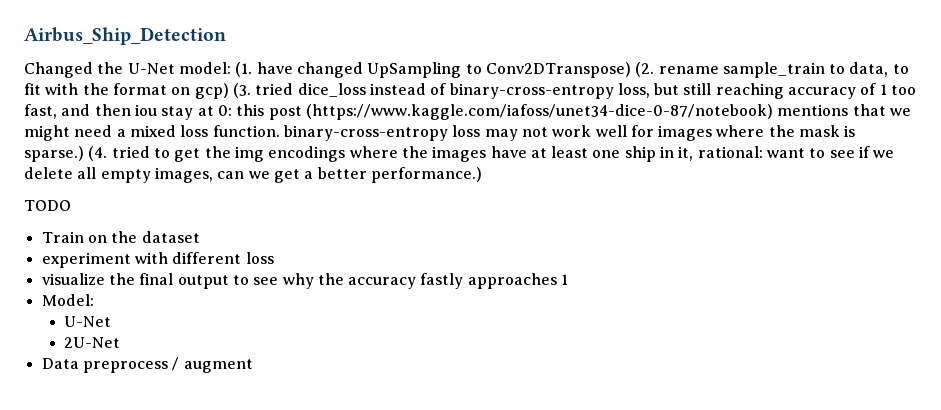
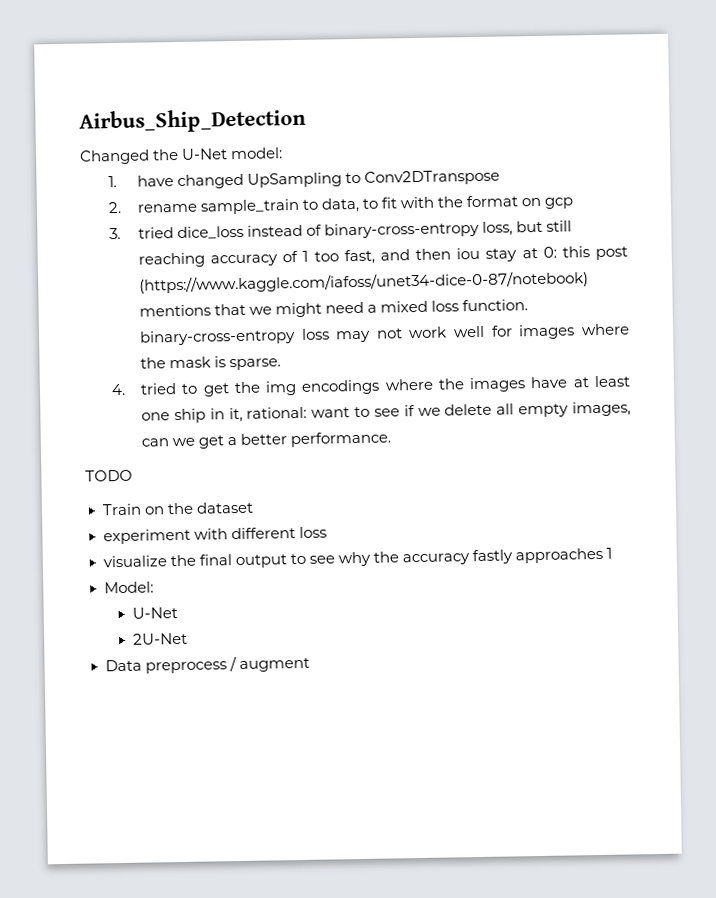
- Changed the U-Net model: (1. have changed UpSampling to Conv2DTranspose) (2. rename sample_train to data, to fit with the format on gcp) (3. tried dice_loss instead of binary-cross-entropy loss, but still reaching accuracy of 1 too fast, and then iou stay at 0:
+ Changed the U-Net model:
+ 1. have changed UpSampling to Conv2DTranspose
+ 2. rename sample_train to data, to fit with the format on gcp
+ 3. tried dice_loss instead of binary-cross-entropy loss, but still reaching accuracy of 1 too fast, and then iou stay at 0:
- this post (https://www.kaggle.com/iafoss/unet34-dice-0-87/notebook) mentions that we might need a mixed loss function. binary-cross-entropy loss may not work well for images where the mask is sparse.) (4. tried to get the img encodings where the images have at least one ship in it, rational:
+ this post (https://www.kaggle.com/iafoss/unet34-dice-0-87/notebook) mentions that we might need a mixed loss function. binary-cross-entropy loss may not work well for images where the mask is sparse.
+ 4. tried to get the img encodings where the images have at least one ship in it, rational:
- want to see if we delete all empty images, can we get a better performance.)
+ want to see if we delete all empty images, can we get a better performance.

